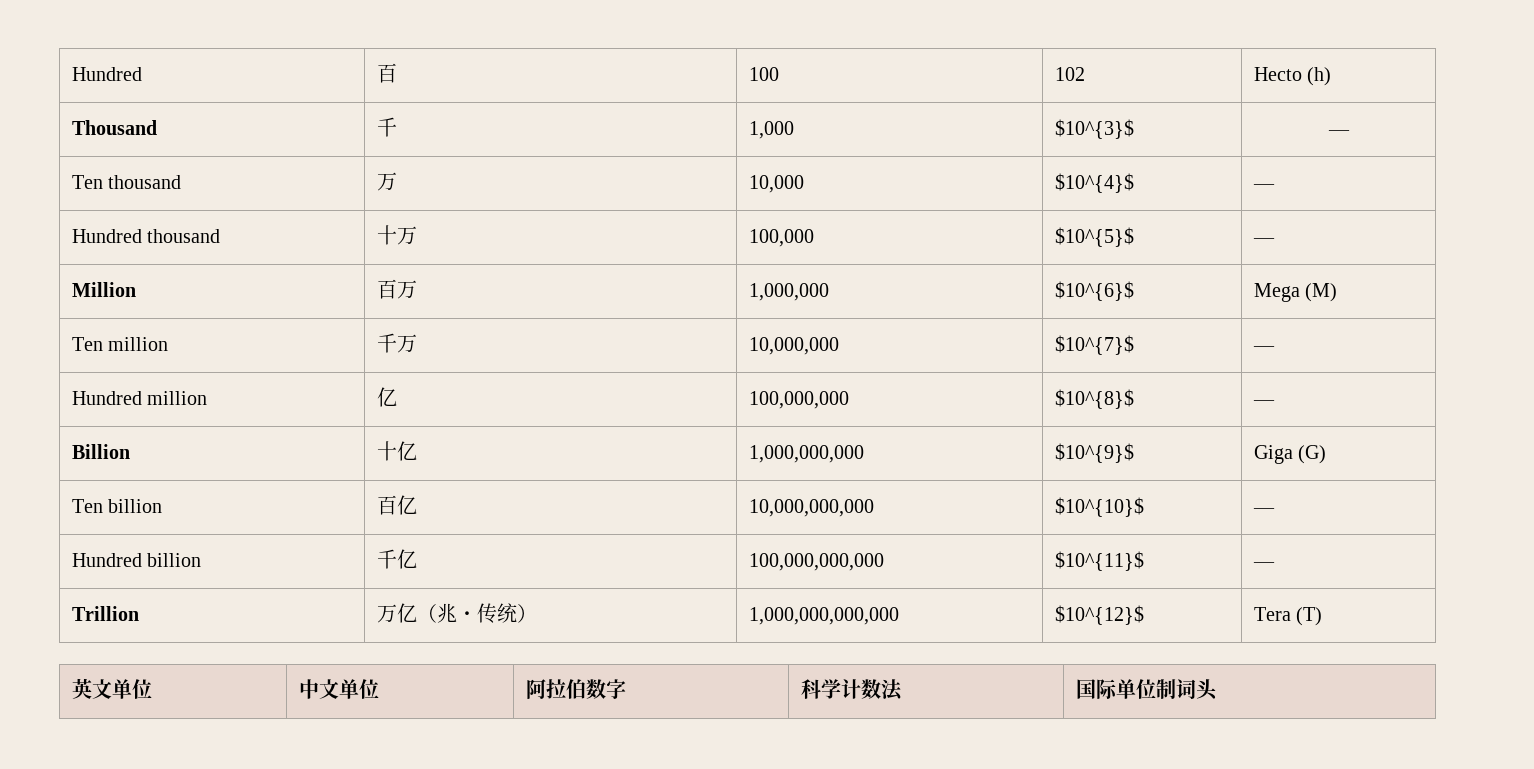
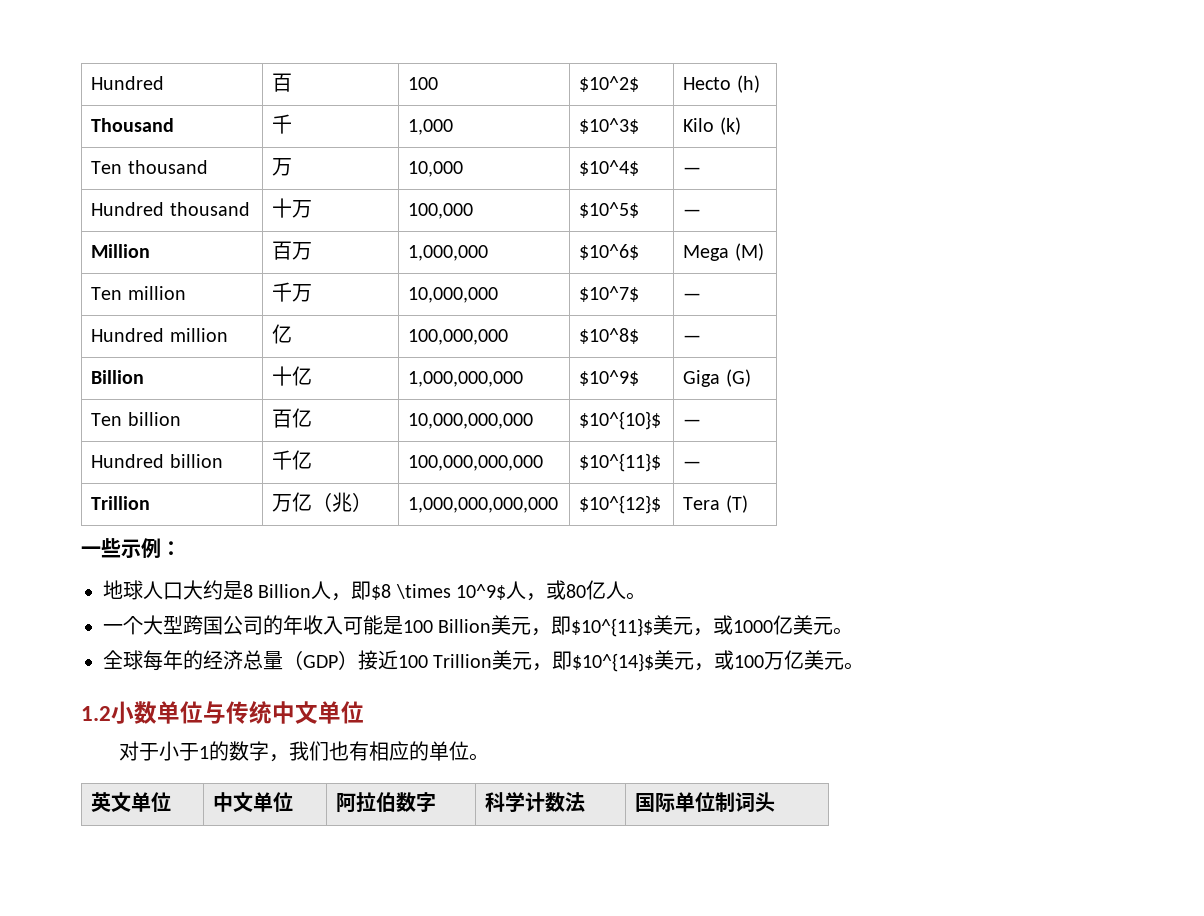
- Hundred | 百 | 100 | 102 | Hecto (h)
+ Hundred | 百 | 100 | $10^2$ | Hecto (h)
- Thousand | 千 | 1,000 | $10^{3}$ | —
+ Thousand | 千 | 1,000 | $10^3$ | Kilo (k)
- Ten thousand | 万 | 10,000 | $10^{4}$ | —
+ Ten thousand | 万 | 10,000 | $10^4$ | —
- Hundred thousand | 十万 | 100,000 | $10^{5}$ | —
+ Hundred thousand | 十万 | 100,000 | $10^5$ | —
- Million | 百万 | 1,000,000 | $10^{6}$ | Mega (M)
+ Million | 百万 | 1,000,000 | $10^6$ | Mega (M)
- Ten million | 千万 | 10,000,000 | $10^{7}$ | —
+ Ten million | 千万 | 10,000,000 | $10^7$ | —
- Hundred million | 亿 | 100,000,000 | $10^{8}$ | —
+ Hundred million | 亿 | 100,000,000 | $10^8$ | —
- Billion | 十亿 | 1,000,000,000 | $10^{9}$ | Giga (G)
+ Billion | 十亿 | 1,000,000,000 | $10^9$ | Giga (G)
- Trillion | 万亿（兆・传统） | 1,000,000,000,000 | $10^{12}$ | Tera (T)
+ Trillion | 万亿（兆） | 1,000,000,000,000 | $10^{12}$ | Tera (T)
+ 一些示例：
+ 地球人口大约是8 Billion人，即$8 \times 10^9$人，或80亿人。
+ 一个大型跨国公司的年收入可能是100 Billion美元，即$10^{11}$美元，或1000亿美元。
+ 全球每年的经济总量（GDP）接近100 Trillion美元，即$10^{14}$美元，或100万亿美元。
+ 1.2小数单位与传统中文单位
+ 对于小于1的数字，我们也有相应的单位。

